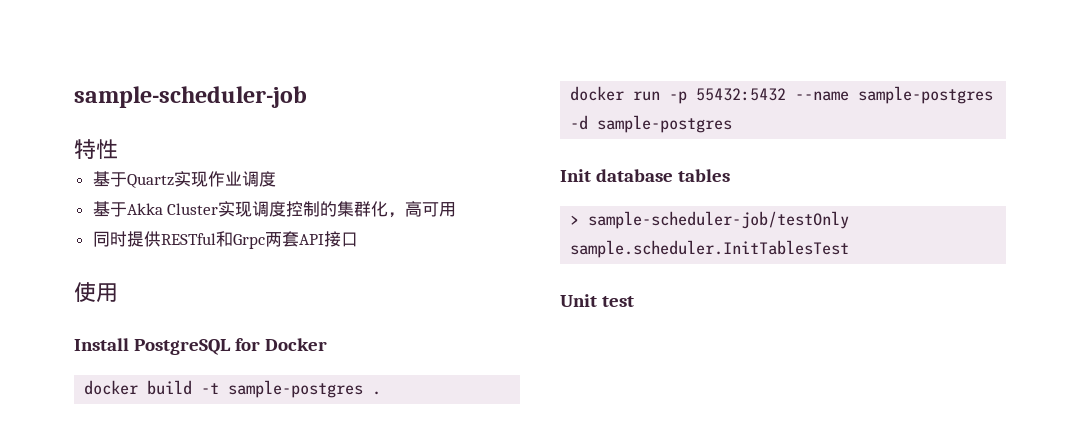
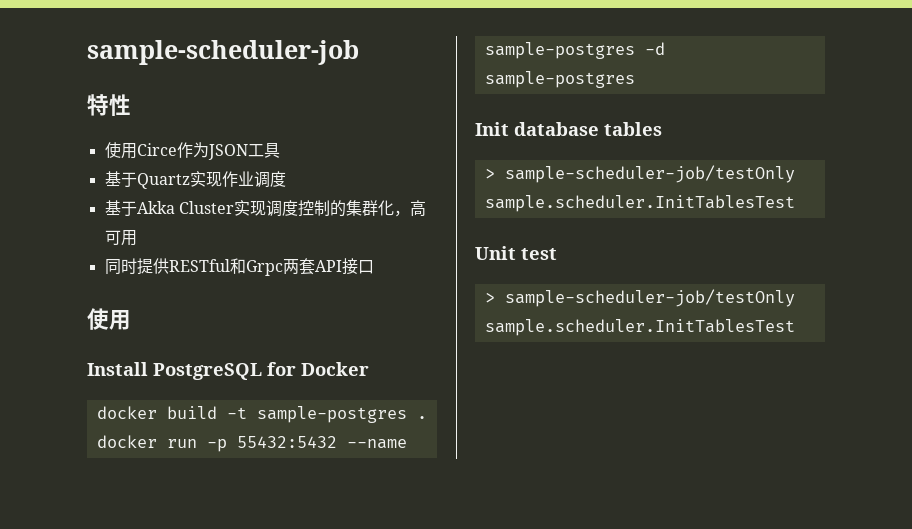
+ 使用Circe作为JSON工具
  Unit test
+ > sample-scheduler-job/testOnly sample.scheduler.InitTablesTest

